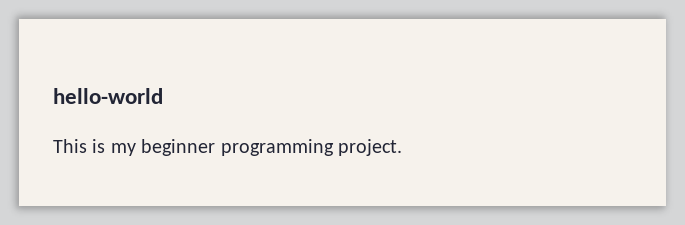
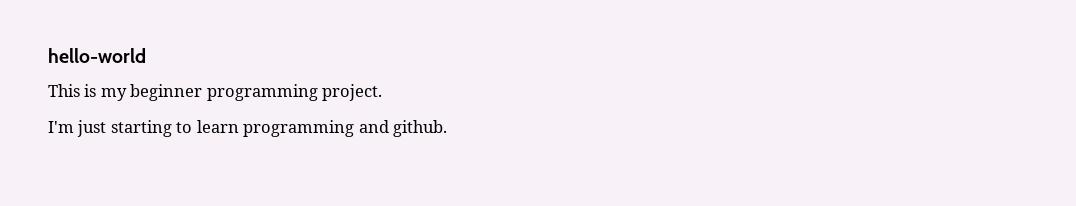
+ I'm just starting to learn programming and github.

